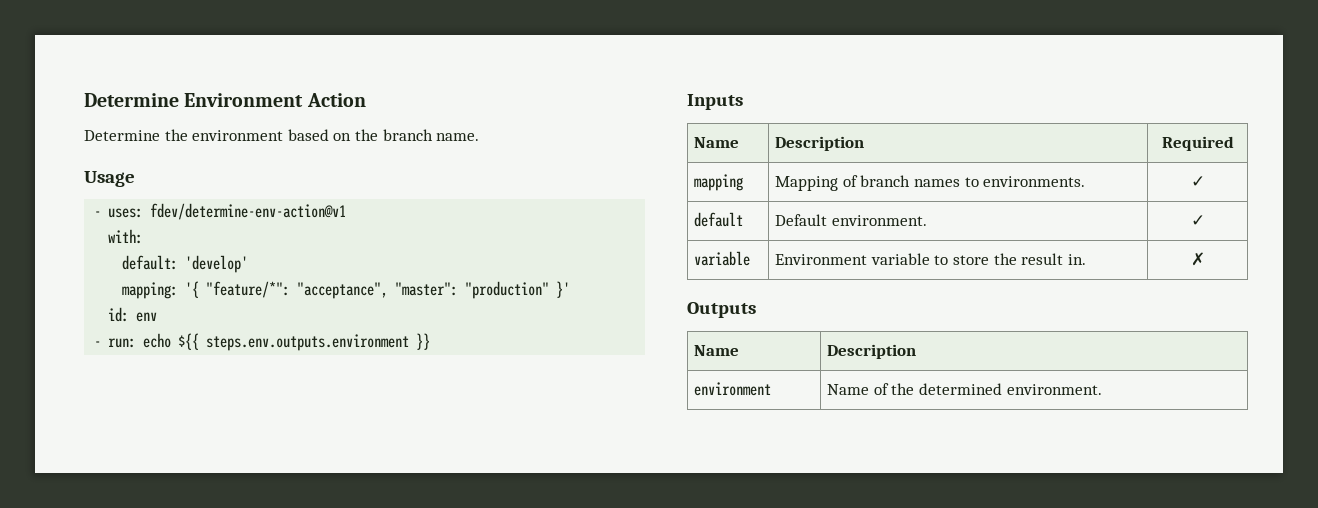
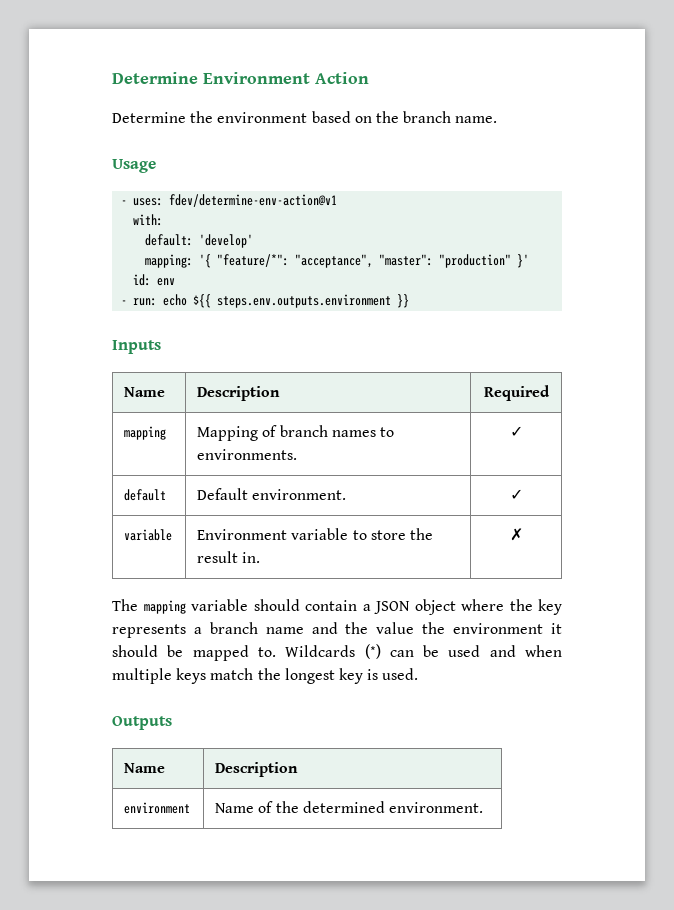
+ The mapping variable should contain a JSON object where the key represents a branch name and the value the environment it should be mapped to. Wildcards (*) can be used and when multiple keys match the longest key is used.

